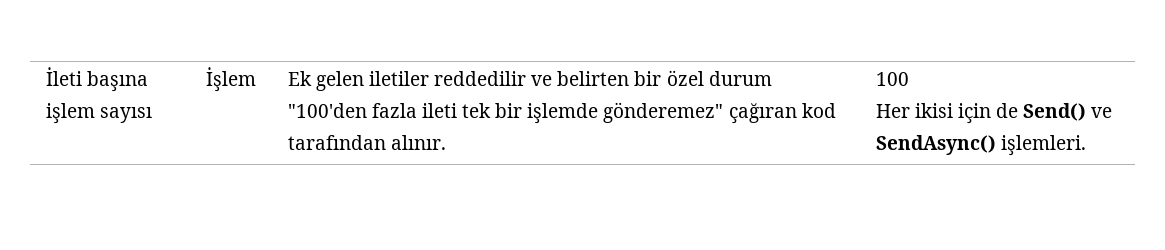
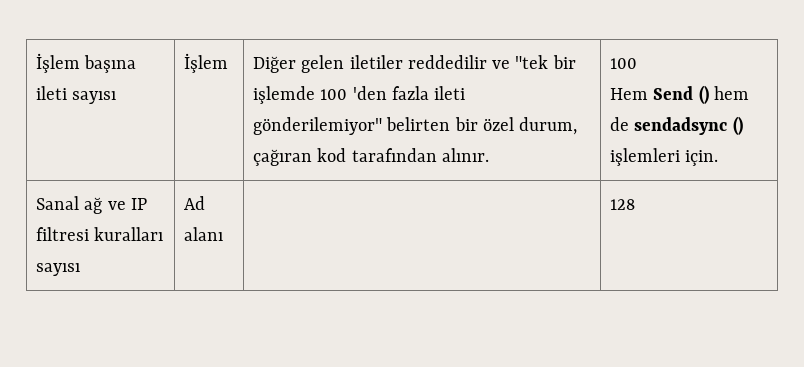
- İleti başına işlem sayısı | İşlem | Ek gelen iletiler reddedilir ve belirten bir özel durum "100'den fazla ileti tek bir işlemde gönderemez" çağıran kod tarafından alınır. | 100
- Her ikisi için de Send() ve SendAsync() işlemleri.
+ İşlem başına ileti sayısı | İşlem | Diğer gelen iletiler reddedilir ve "tek bir işlemde 100 'den fazla ileti gönderilemiyor" belirten bir özel durum, çağıran kod tarafından alınır. | 100
+ Hem Send () hem de sendadsync () işlemleri için.
+ Sanal ağ ve IP filtresi kuralları sayısı | Ad alanı | | 128

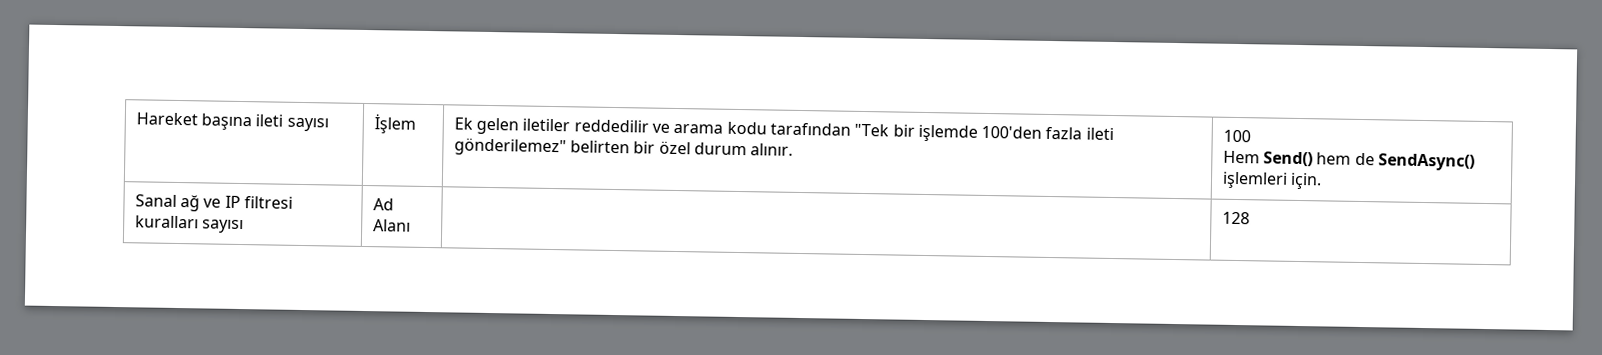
- İşlem başına ileti sayısı | İşlem | Diğer gelen iletiler reddedilir ve "tek bir işlemde 100 'den fazla ileti gönderilemiyor" belirten bir özel durum, çağıran kod tarafından alınır. | 100
- Hem Send () hem de sendadsync () işlemleri için.
+ Hareket başına ileti sayısı | İşlem | Ek gelen iletiler reddedilir ve arama kodu tarafından "Tek bir işlemde 100'den fazla ileti gönderilemez" belirten bir özel durum alınır. | 100
+ Hem Send() hem de SendAsync() işlemleri için.
- Sanal ağ ve IP filtresi kuralları sayısı | Ad alanı | | 128
+ Sanal ağ ve IP filtresi kuralları sayısı | Ad Alanı | | 128

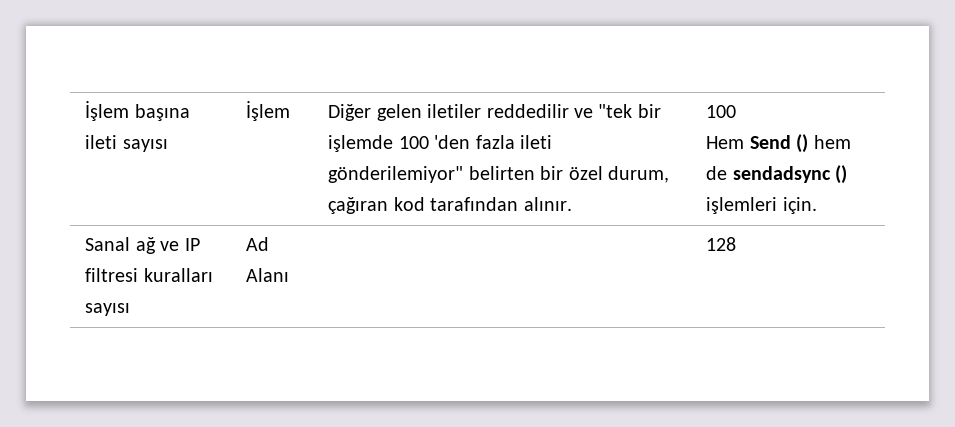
- Hareket başına ileti sayısı | İşlem | Ek gelen iletiler reddedilir ve arama kodu tarafından "Tek bir işlemde 100'den fazla ileti gönderilemez" belirten bir özel durum alınır. | 100
- Hem Send() hem de SendAsync() işlemleri için.
+ İşlem başına ileti sayısı | İşlem | Diğer gelen iletiler reddedilir ve "tek bir işlemde 100 'den fazla ileti gönderilemiyor" belirten bir özel durum, çağıran kod tarafından alınır. | 100
+ Hem Send () hem de sendadsync () işlemleri için.

